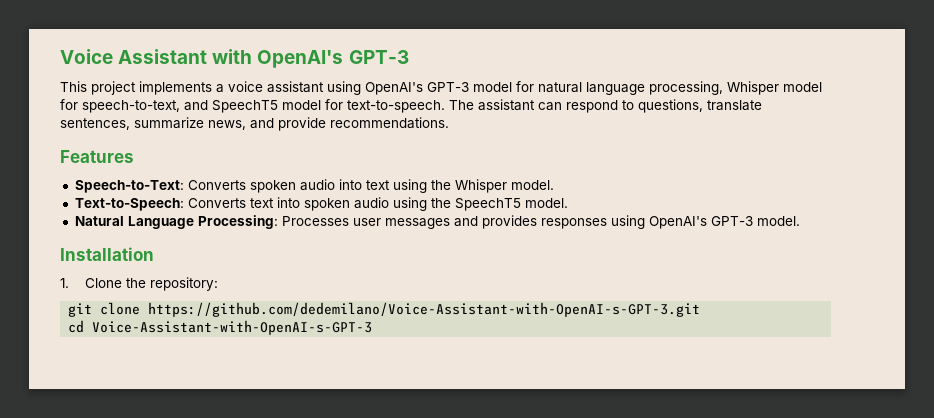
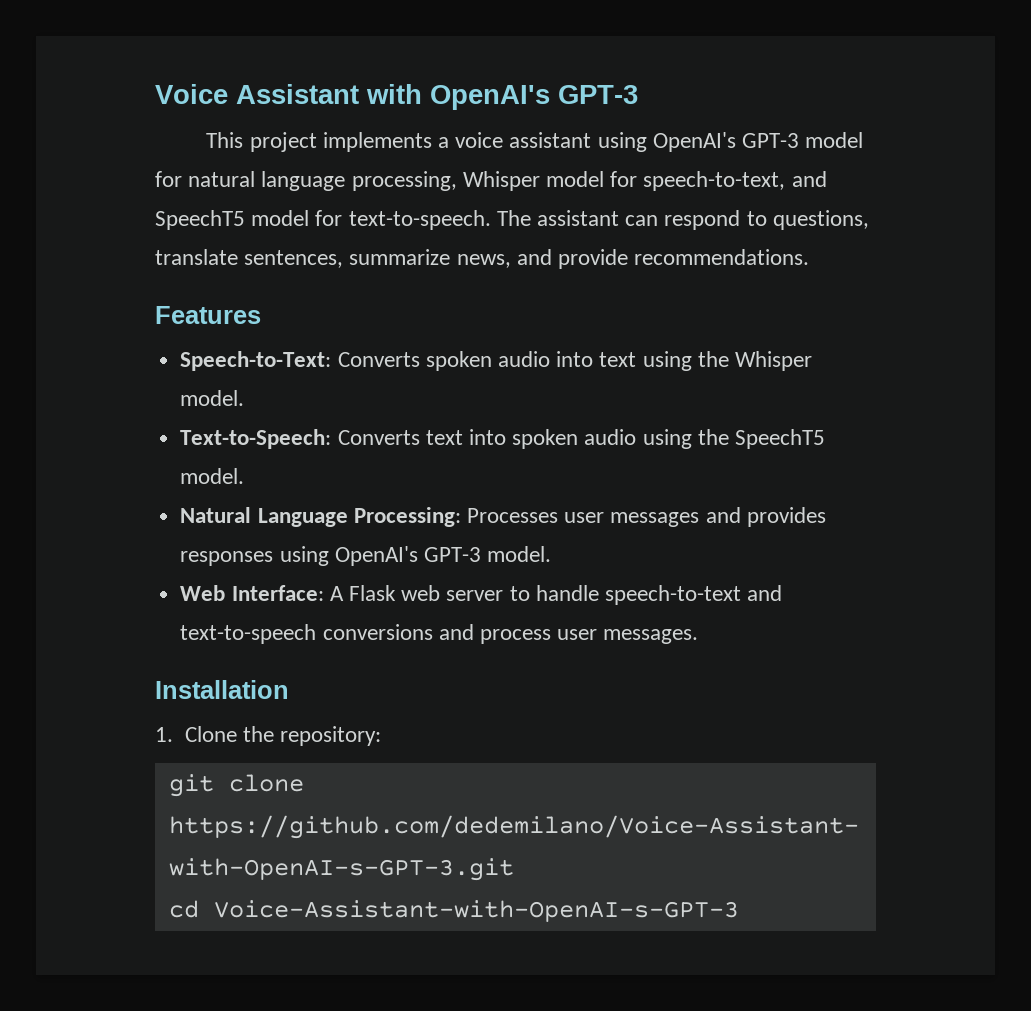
+ Web Interface: A Flask web server to handle speech-to-text and text-to-speech conversions and process user messages.

